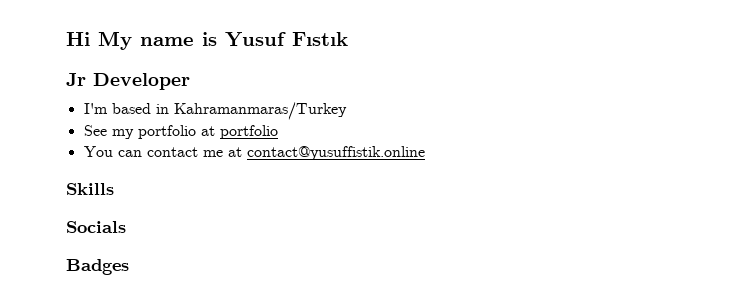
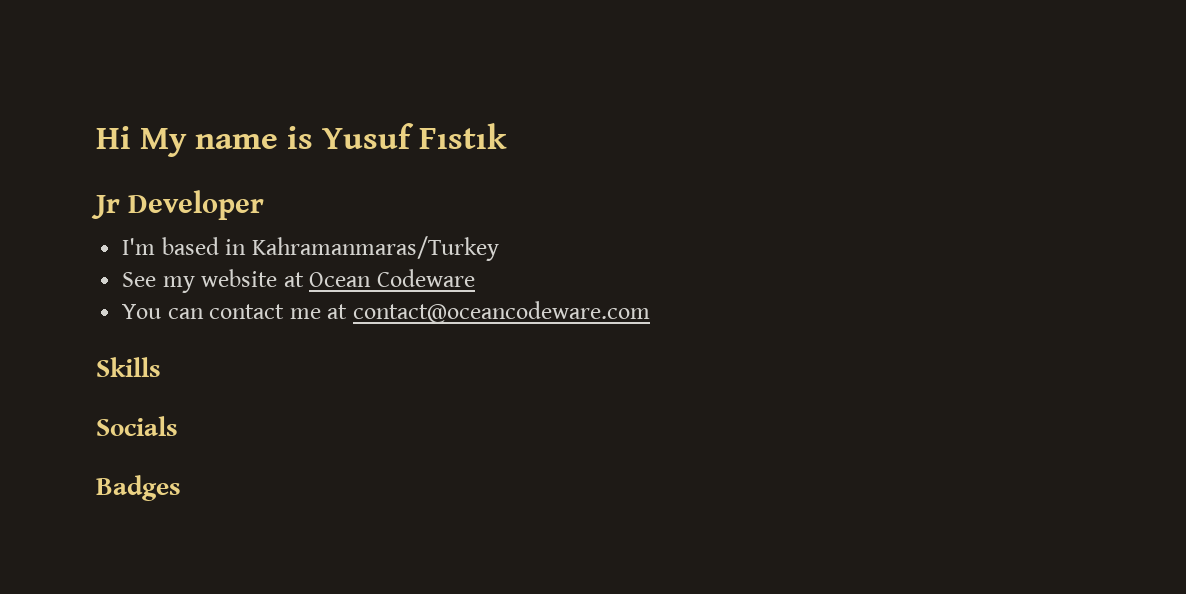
- See my portfolio at portfolio
+ See my website at Ocean Codeware
- You can contact me at contact@yusuffistik.online
+ You can contact me at contact@oceancodeware.com

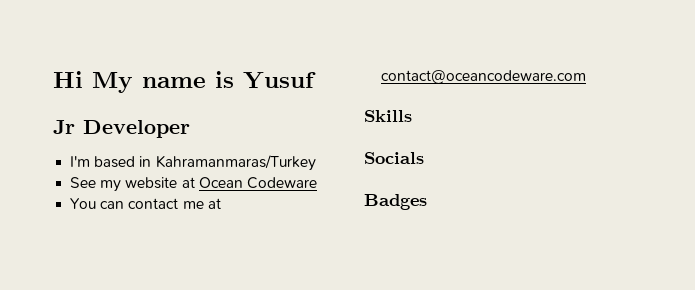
- Hi My name is Yusuf Fıstık
+ Hi My name is Yusuf

